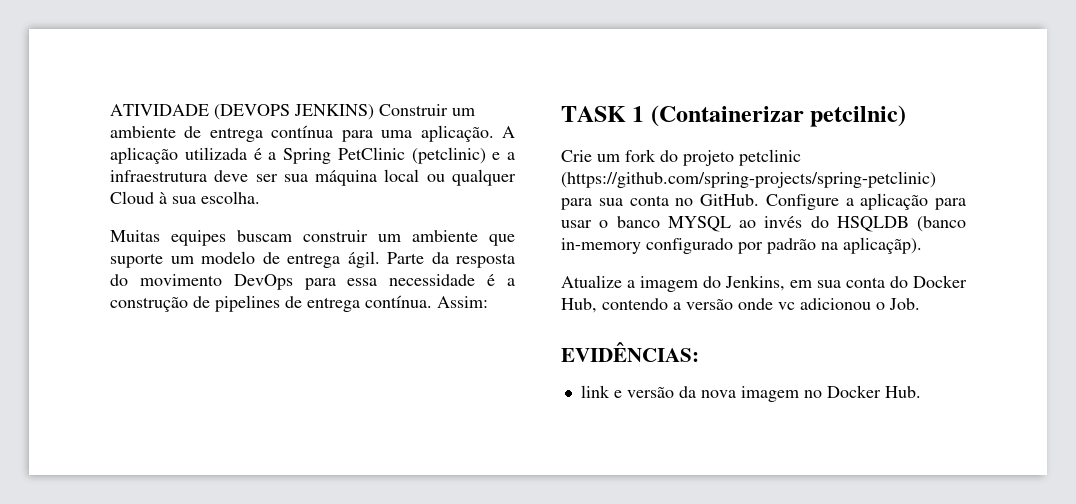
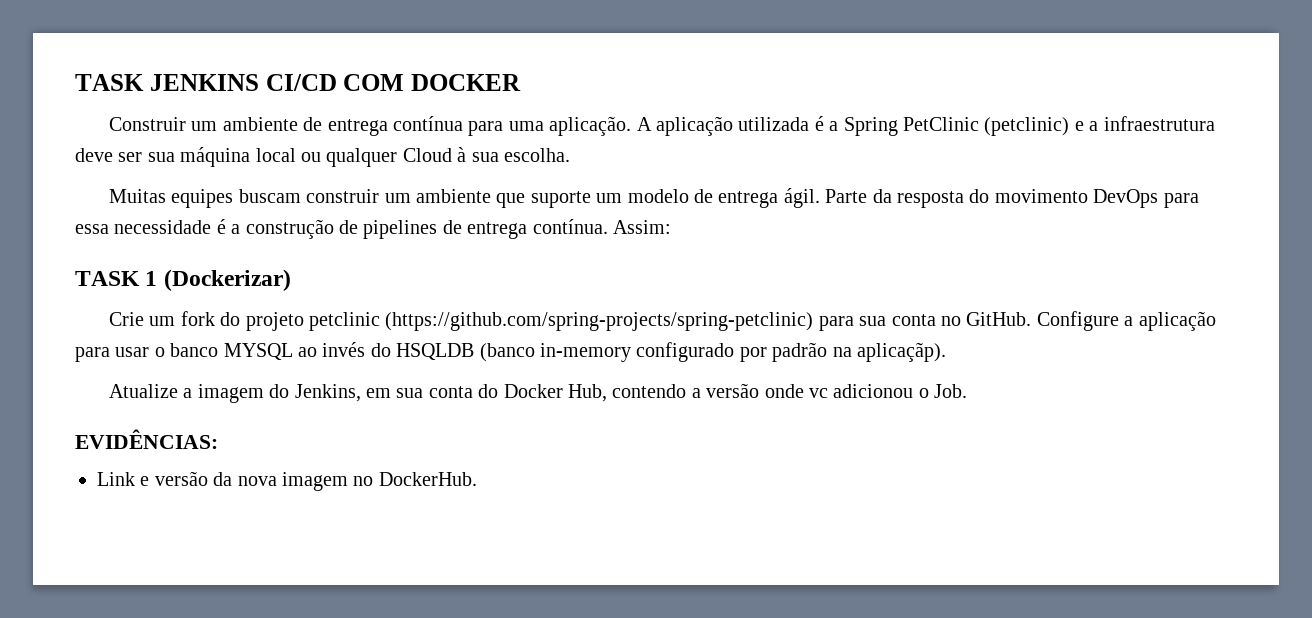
- ATIVIDADE (DEVOPS JENKINS) Construir um ambiente de entrega contínua para uma aplicação.
+ TASK JENKINS CI/CD COM DOCKER
+ Construir um ambiente de entrega contínua para uma aplicação.
- TASK 1 (Containerizar petcilnic)
+ TASK 1 (Dockerizar)
- link e versão da nova imagem no Docker Hub.
+ Link e versão da nova imagem no DockerHub.

